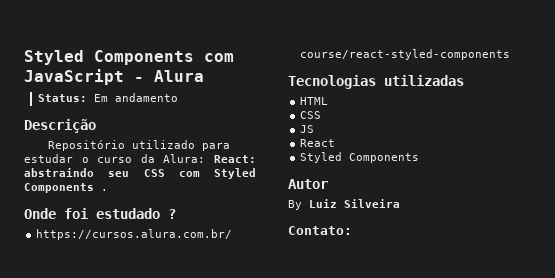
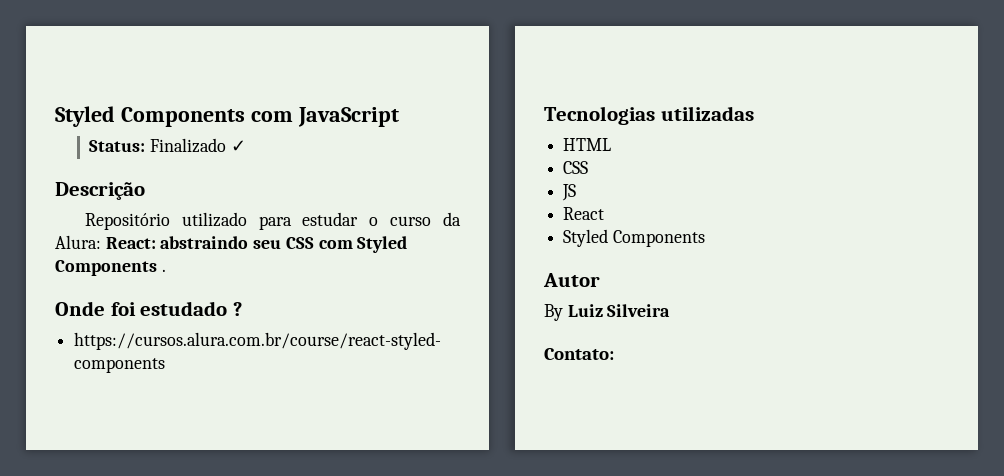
- Styled Components com JavaScript - Alura
+ Styled Components com JavaScript
- Status: Em andamento
+ Status: Finalizado ✓

